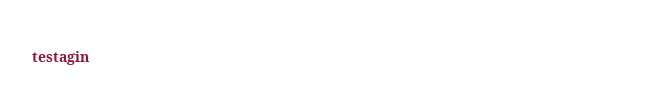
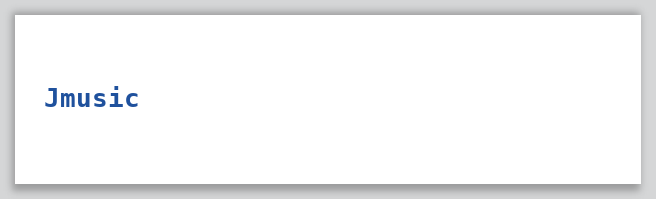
- testagin
+ Jmusic

